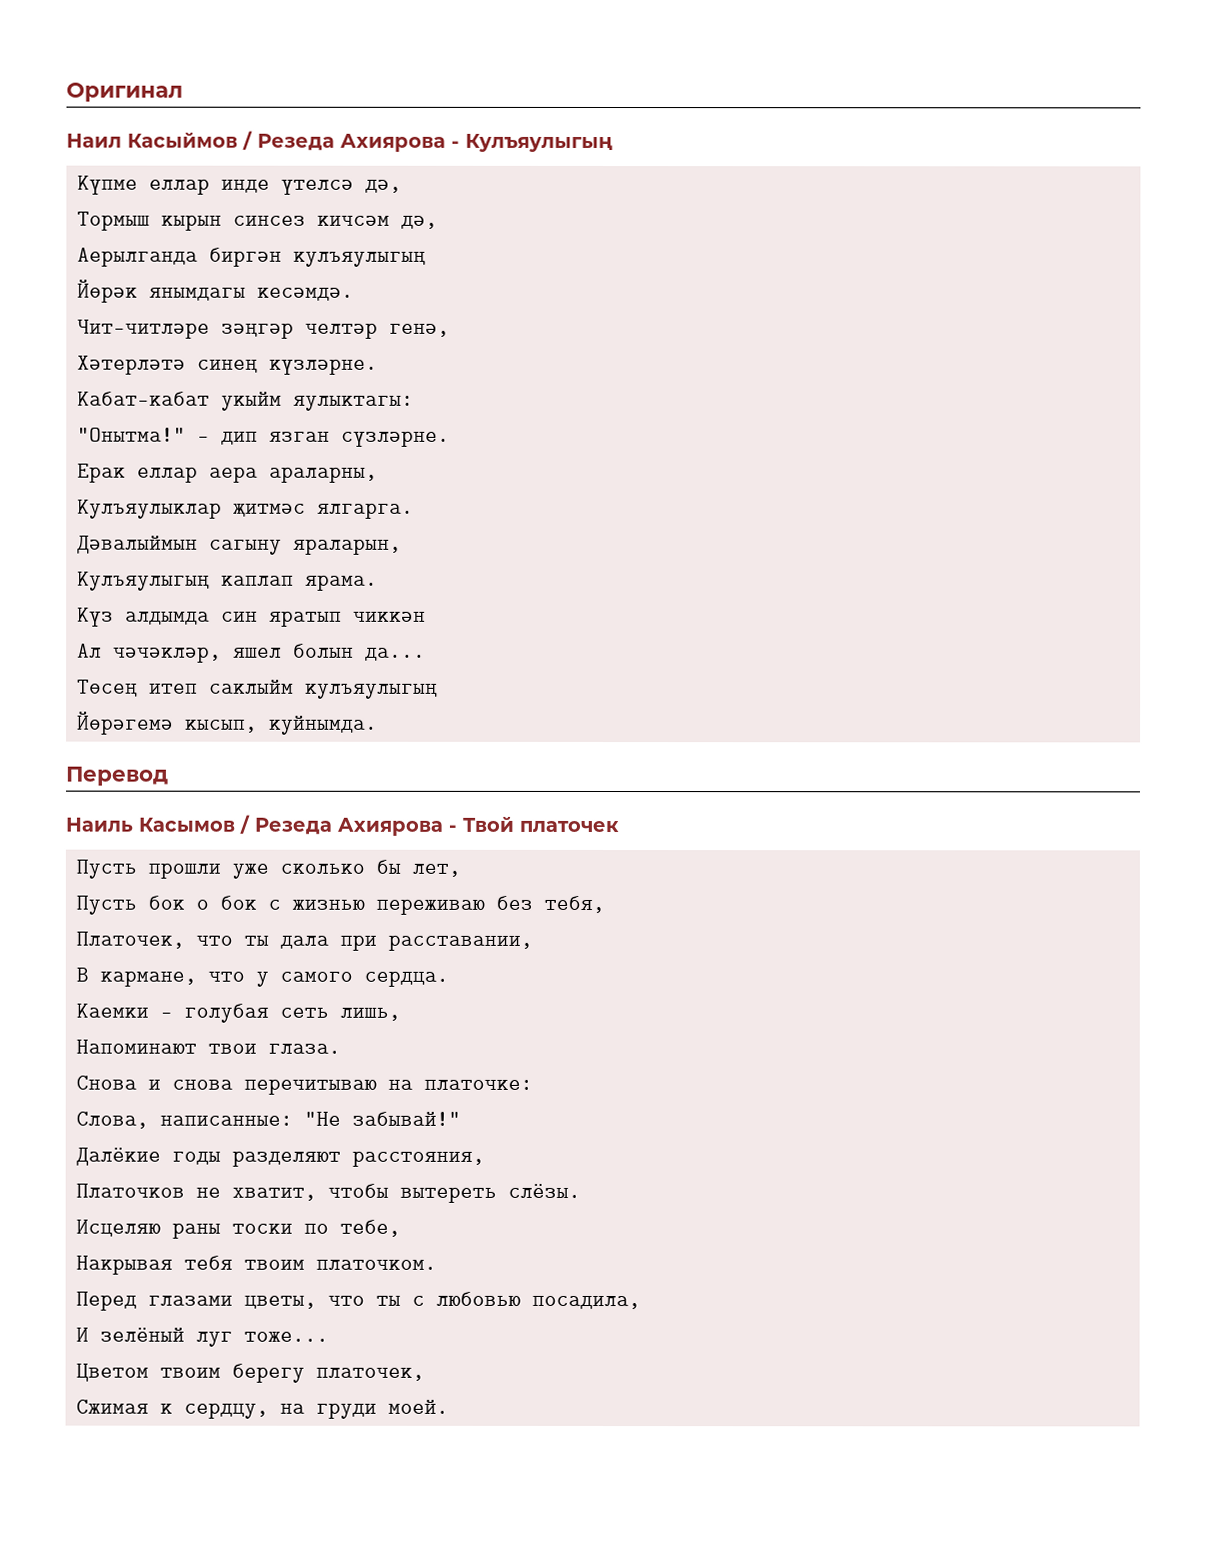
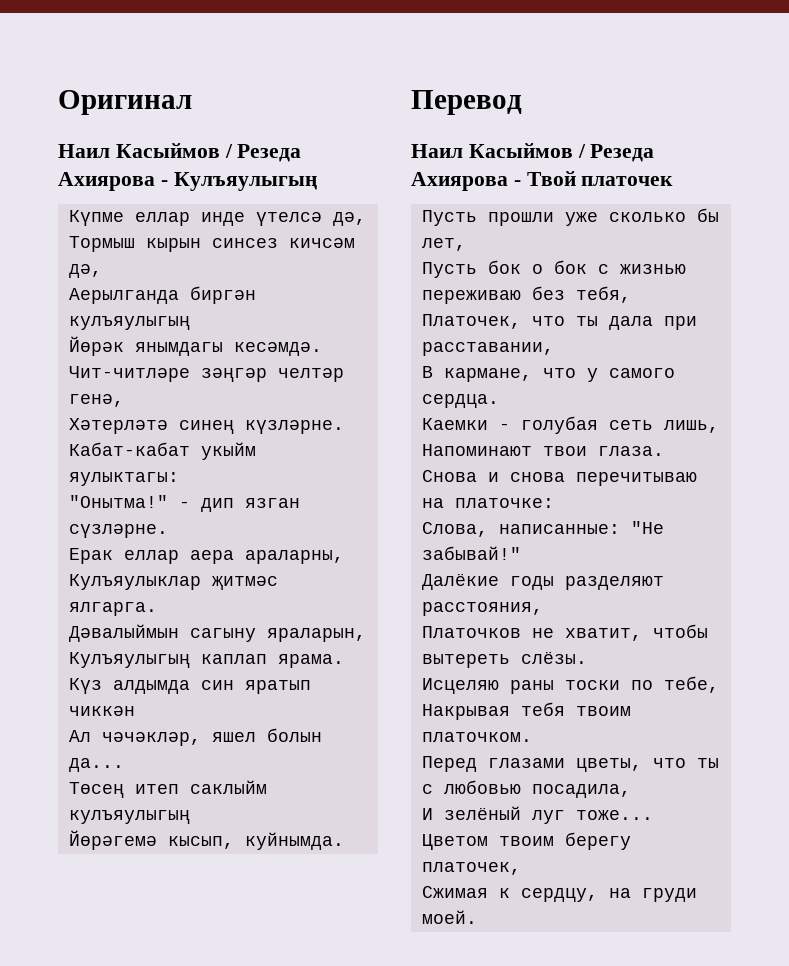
- Наиль Касымов / Резеда Ахиярова - Твой платочек
+ Наил Касыймов / Резеда Ахиярова - Твой платочек

